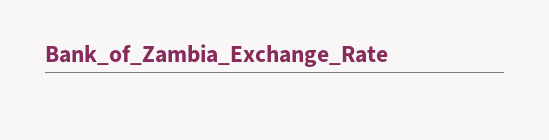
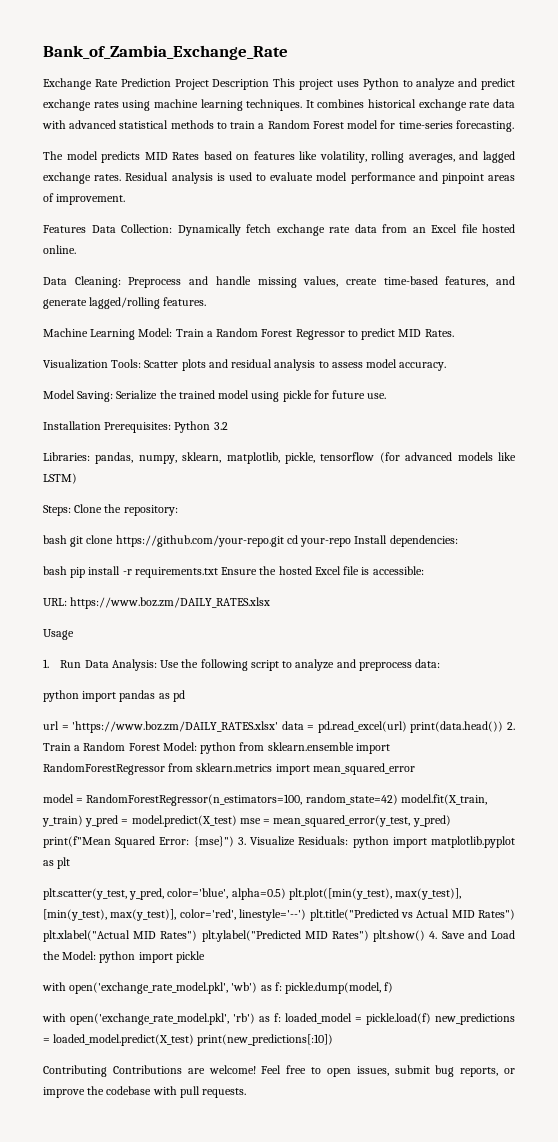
+ Exchange Rate Prediction Project Description This project uses Python to analyze and predict exchange rates using machine learning techniques. It combines historical exchange rate data with advanced statistical methods to train a Random Forest model for time-series forecasting.
+ The model predicts MID Rates based on features like volatility, rolling averages, and lagged exchange rates. Residual analysis is used to evaluate model performance and pinpoint areas of improvement.
+ Features Data Collection: Dynamically fetch exchange rate data from an Excel file hosted online.
+ Data Cleaning: Preprocess and handle missing values, create time-based features, and generate lagged/rolling features.
+ Machine Learning Model: Train a Random Forest Regressor to predict MID Rates.
+ Visualization Tools: Scatter plots and residual analysis to assess model accuracy.
+ Model Saving: Serialize the trained model using pickle for future use.
+ Installation Prerequisites: Python 3.2
+ Libraries: pandas, numpy, sklearn, matplotlib, pickle, tensorflow (for advanced models like LSTM)
+ Steps: Clone the repository:
+ bash git clone https://github.com/your-repo.git cd your-repo Install dependencies:
+ bash pip install -r requirements.txt Ensure the hosted Excel file is accessible:
+ URL: https://www.boz.zm/DAILY_RATES.xlsx
+ Usage
+ 1. Run Data Analysis: Use the following script to analyze and preprocess data:
+ python import pandas as pd
+ url = 'https://www.boz.zm/DAILY_RATES.xlsx' data = pd.read_excel(url) print(data.head()) 2. Train a Random Forest Model: python from sklearn.ensemble import RandomForestRegressor from sklearn.metrics import mean_squared_error
+ model = RandomForestRegressor(n_estimators=100, random_state=42) model.fit(X_train, y_train) y_pred = model.predict(X_test) mse = mean_squared_error(y_test, y_pred) print(f"Mean Squared Error: {mse}") 3. Visualize Residuals: python import matplotlib.pyplot as plt
+ plt.scatter(y_test, y_pred, color='blue', alpha=0.5) plt.plot([min(y_test), max(y_test)], [min(y_test), max(y_test)], color='red', linestyle='--') plt.title("Predicted vs Actual MID Rates") plt.xlabel("Actual MID Rates") plt.ylabel("Predicted MID Rates") plt.show() 4. Save and Load the Model: python import pickle
+ with open('exchange_rate_model.pkl', 'wb') as f: pickle.dump(model, f)
+ with open('exchange_rate_model.pkl', 'rb') as f: loaded_model = pickle.load(f) new_predictions = loaded_model.predict(X_test) print(new_predictions[:10])
+ Contributing Contributions are welcome! Feel free to open issues, submit bug reports, or improve the codebase with pull requests.

